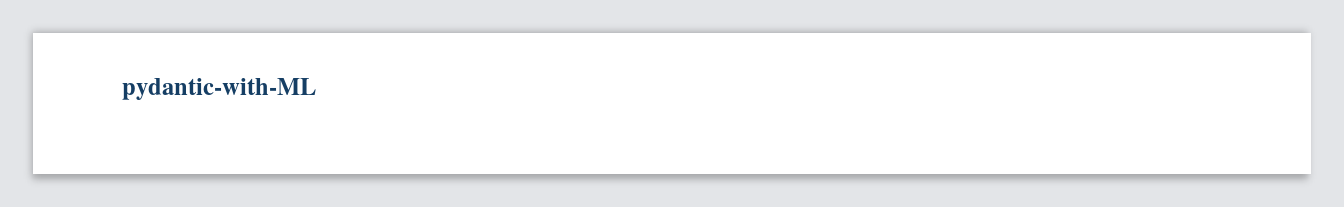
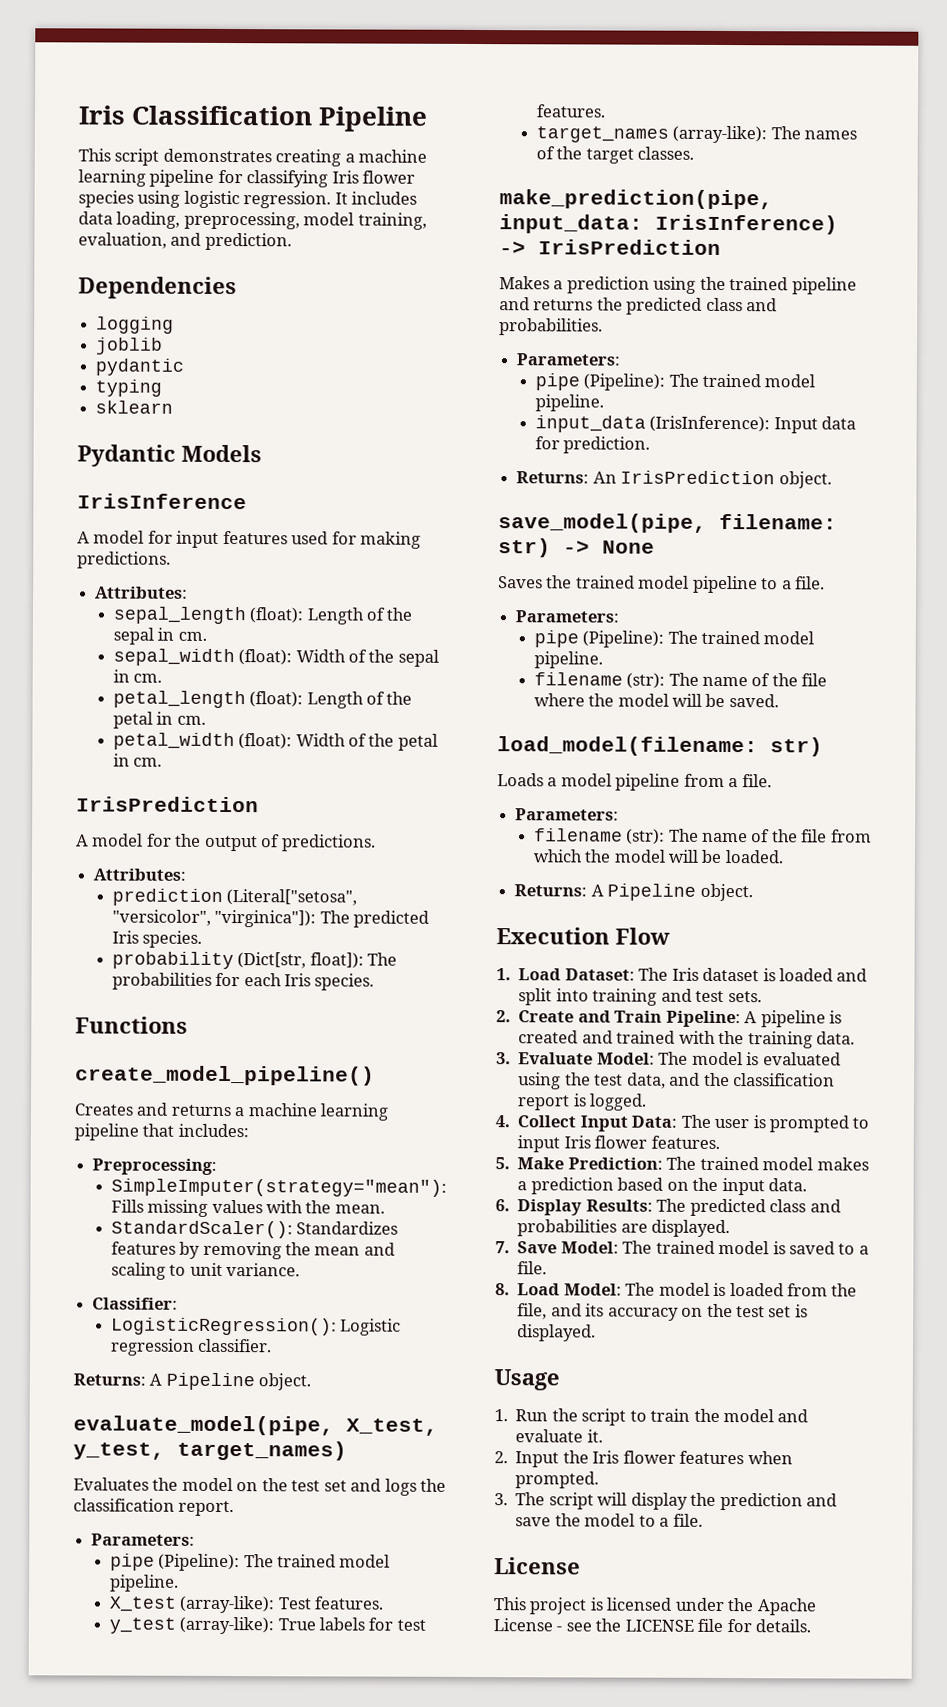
- pydantic-with-ML
+ Iris Classification Pipeline
+ This script demonstrates creating a machine learning pipeline for classifying Iris flower species using logistic regression. It includes data loading, preprocessing, model training, evaluation, and prediction.
+ Dependencies
+ logging
+ joblib
+ pydantic
+ typing
+ sklearn
+ Pydantic Models
+ IrisInference
+ A model for input features used for making predictions.
+ Attributes:
+ sepal_length (float): Length of the sepal in cm.
+ sepal_width (float): Width of the sepal in cm.
+ petal_length (float): Length of the petal in cm.
+ petal_width (float): Width of the petal in cm.
+ IrisPrediction
+ A model for the output of predictions.
+ Attributes:
+ prediction (Literal["setosa", "versicolor", "virginica"]): The predicted Iris species.
+ probability (Dict[str, float]): The probabilities for each Iris species.
+ Functions
+ create_model_pipeline()
+ Creates and returns a machine learning pipeline that includes:
+ Preprocessing:
+ SimpleImputer(strategy="mean"): Fills missing values with the mean.
+ StandardScaler(): Standardizes features by removing the mean and scaling to unit variance.
+ Classifier:
+ LogisticRegression(): Logistic regression classifier.
+ Returns: A Pipeline object.
+ evaluate_model(pipe, X_test, y_test, target_names)
+ Evaluates the model on the test set and logs the classification report.
+ Parameters:
+ pipe (Pipeline): The trained model pipeline.
+ X_test (array-like): Test features.
+ y_test (array-like): True labels for test features.
+ target_names (array-like): The names of the target classes.
+ make_prediction(pipe, input_data: IrisInference) -> IrisPrediction
+ Makes a prediction using the trained pipeline and returns the predicted class and probabilities.
+ Parameters:
+ pipe (Pipeline): The trained model pipeline.
+ input_data (IrisInference): Input data for prediction.
+ Returns: An IrisPrediction object.
+ save_model(pipe, filename: str) -> None
+ Saves the trained model pipeline to a file.
+ Parameters:
+ pipe (Pipeline): The trained model pipeline.
+ filename (str): The name of the file where the model will be saved.
+ load_model(filename: str)
+ Loads a model pipeline from a file.
+ Parameters:
+ filename (str): The name of the file from which the model will be loaded.
+ Returns: A Pipeline object.
+ Execution Flow
+ 1. Load Dataset: The Iris dataset is loaded and split into training and test sets.
+ 2. Create and Train Pipeline: A pipeline is created and trained with the training data.
+ 3. Evaluate Model: The model is evaluated using the test data, and the classification report is logged.
+ 4. Collect Input Data: The user is prompted to input Iris flower features.
+ 5. Make Prediction: The trained model makes a prediction based on the input data.
+ 6. Display Results: The predicted class and probabilities are displayed.
+ 7. Save Model: The trained model is saved to a file.
+ 8. Load Model: The model is loaded from the file, and its accuracy on the test set is displayed.
+ Usage
+ 1. Run the script to train the model and evaluate it.
+ 2. Input the Iris flower features when prompted.
+ 3. The script will display the prediction and save the model to a file.
+ License
+ This project is licensed under the Apache License - see the LICENSE file for details.

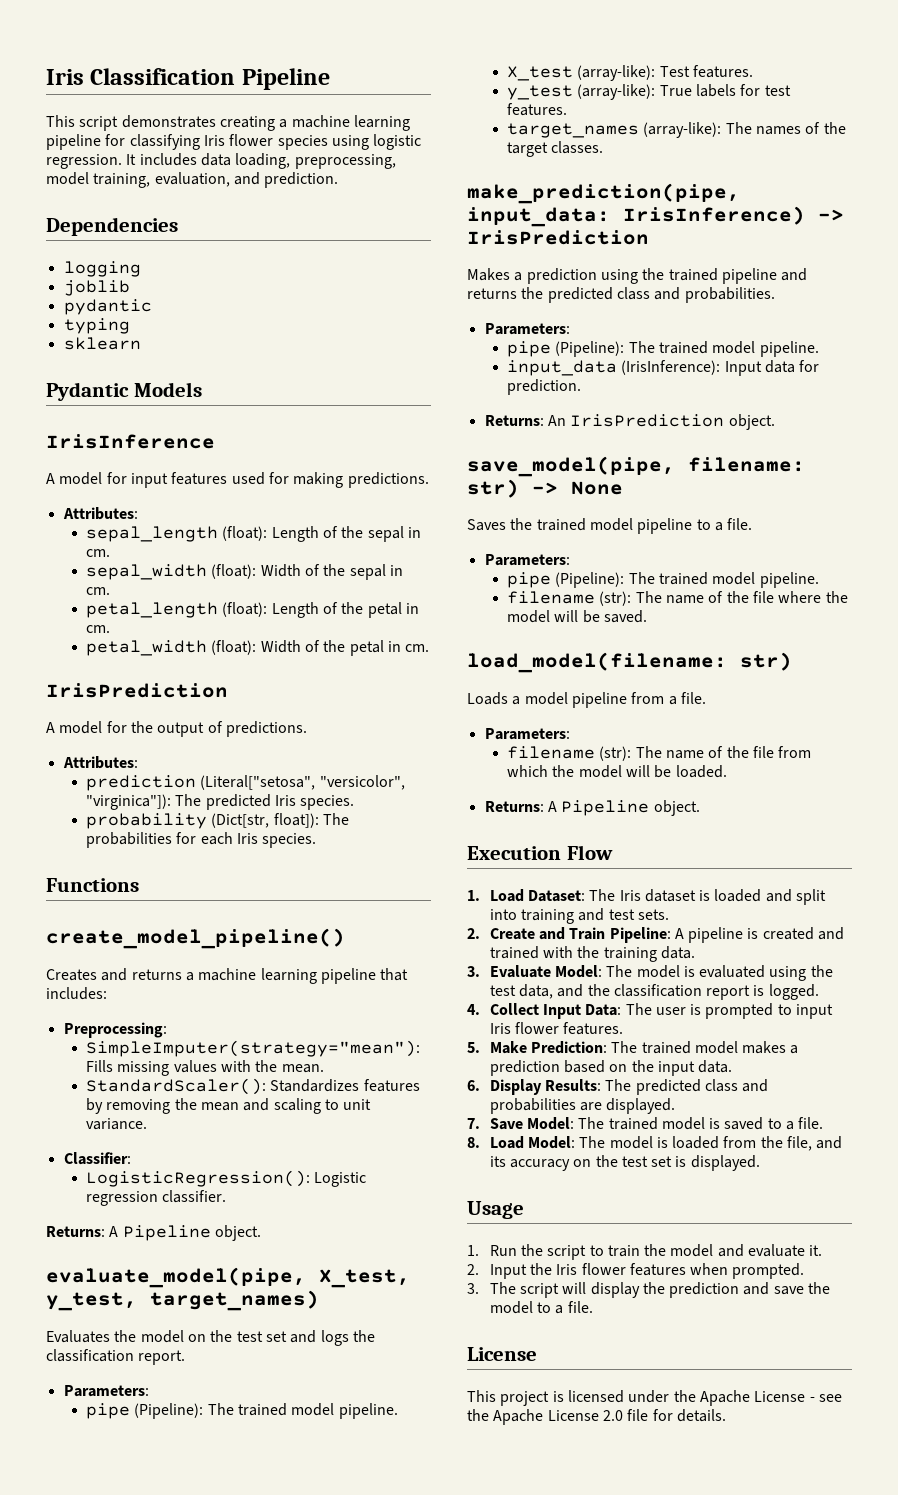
- This project is licensed under the Apache License - see the LICENSE file for details.
+ This project is licensed under the Apache License - see the Apache License 2.0 file for details.

